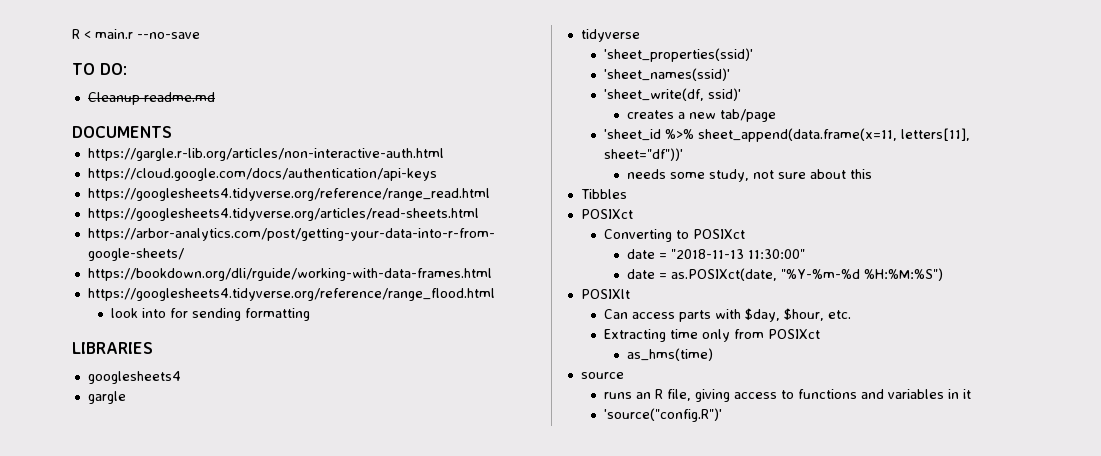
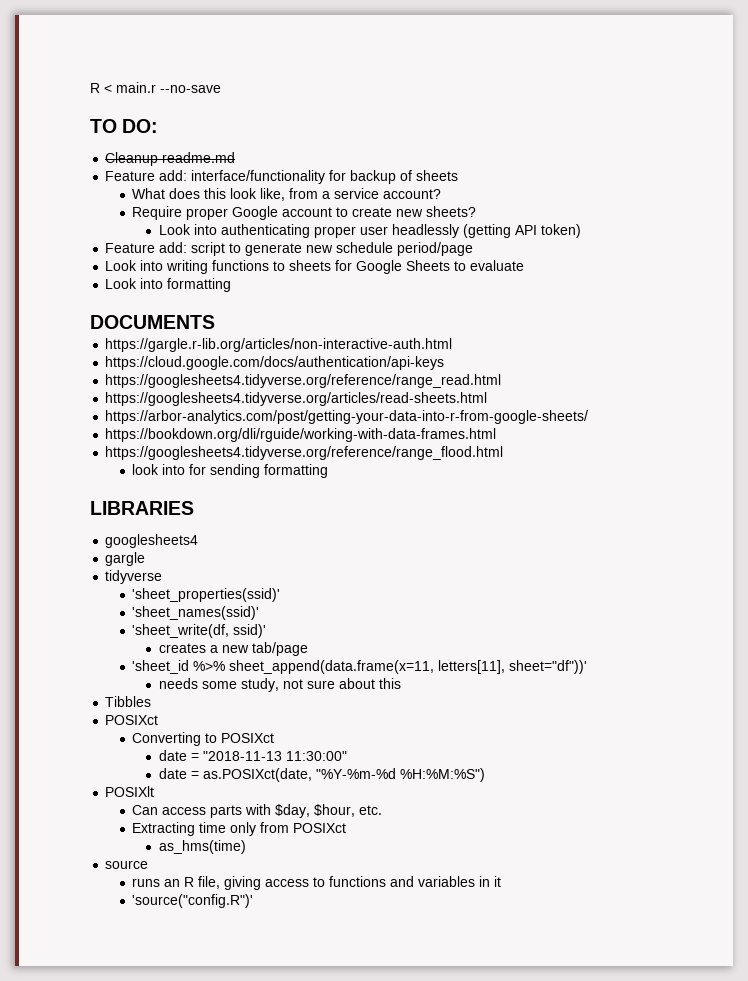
+ Feature add: interface/functionality for backup of sheets
+ What does this look like, from a service account?
+ Require proper Google account to create new sheets?
+ Look into authenticating proper user headlessly (getting API token)
+ Feature add: script to generate new schedule period/page
+ Look into writing functions to sheets for Google Sheets to evaluate
+ Look into formatting

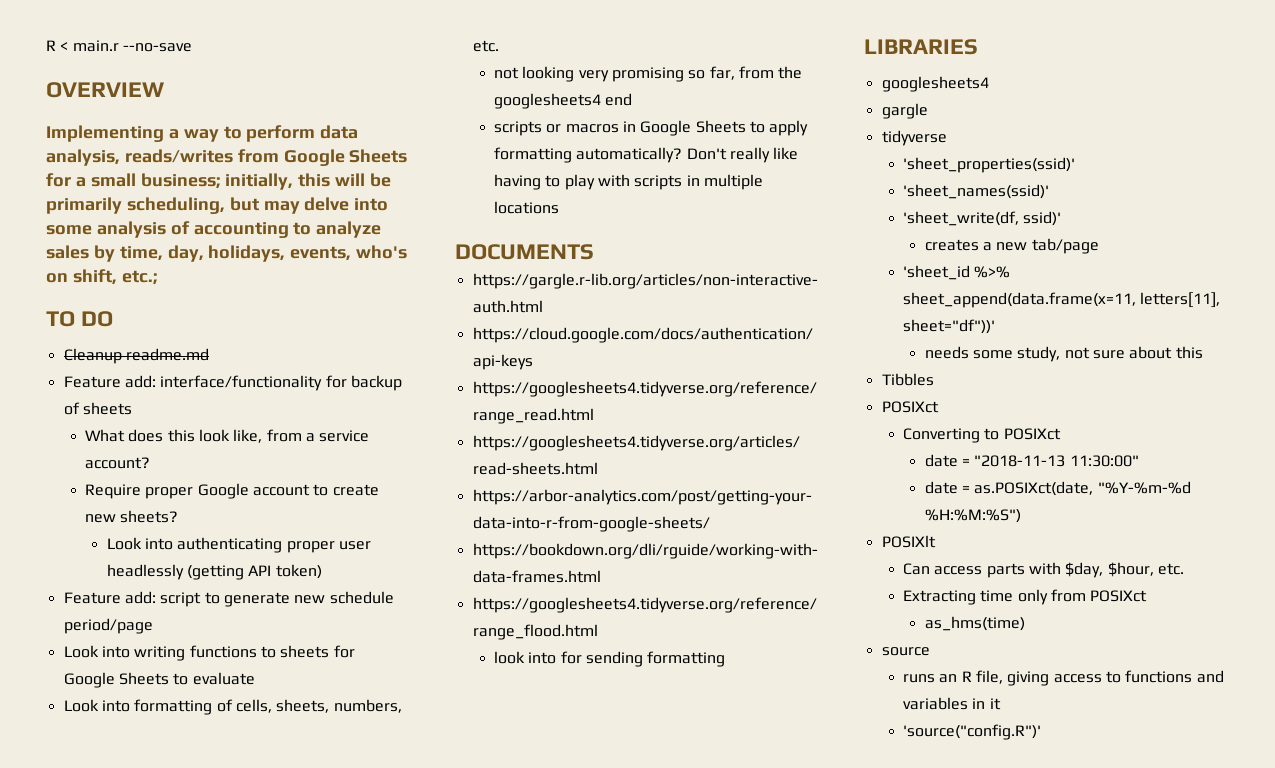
+ OVERVIEW
+ Implementing a way to perform data analysis, reads/writes from Google Sheets for a small business; initially, this will be primarily scheduling, but may delve into some analysis of accounting to analyze sales by time, day, holidays, events, who's on shift, etc.;
- TO DO:
+ TO DO
- Look into formatting
+ Look into formatting of cells, sheets, numbers, etc.
+ not looking very promising so far, from the googlesheets4 end
+ scripts or macros in Google Sheets to apply formatting automatically? Don't really like having to play with scripts in multiple locations

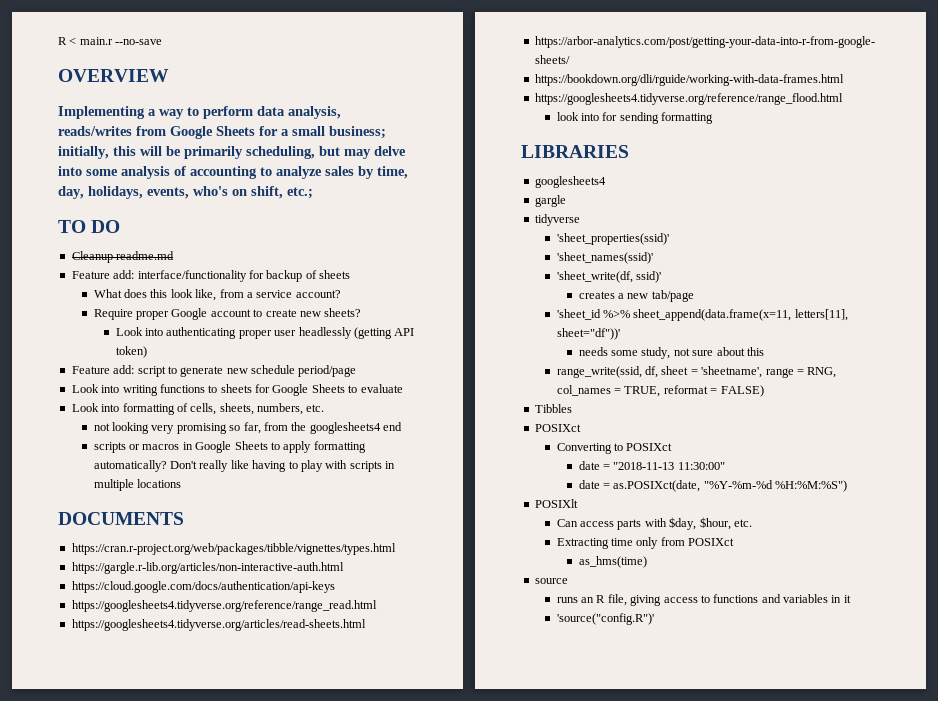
+ https://cran.r-project.org/web/packages/tibble/vignettes/types.html
+ range_write(ssid, df, sheet = 'sheetname', range = RNG, col_names = TRUE, reformat = FALSE)

